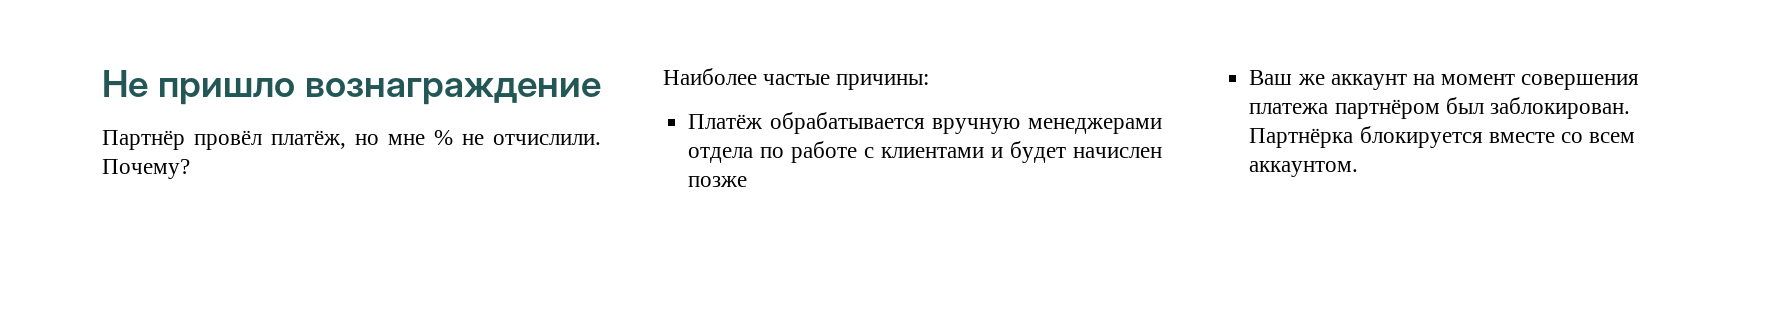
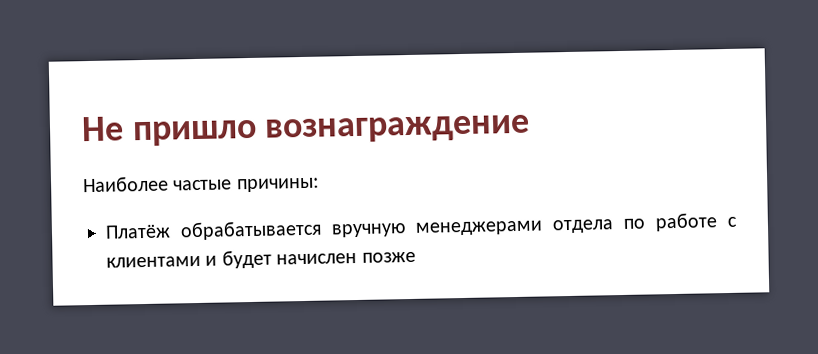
- Партнёр провёл платёж, но мне % не отчислили. Почему?
- Ваш же аккаунт на момент совершения платежа партнёром был заблокирован. Партнёрка блокируется вместе со всем аккаунтом.

